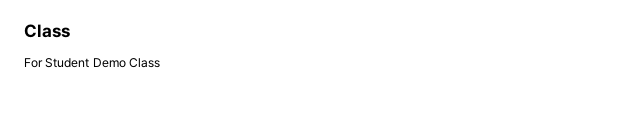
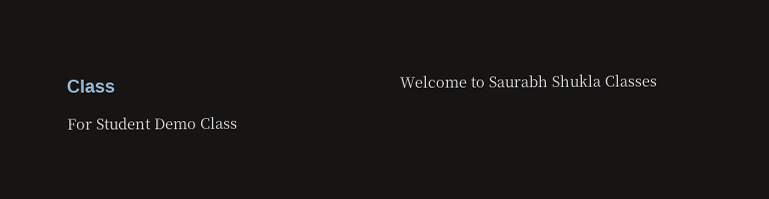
+ Welcome to Saurabh Shukla Classes

